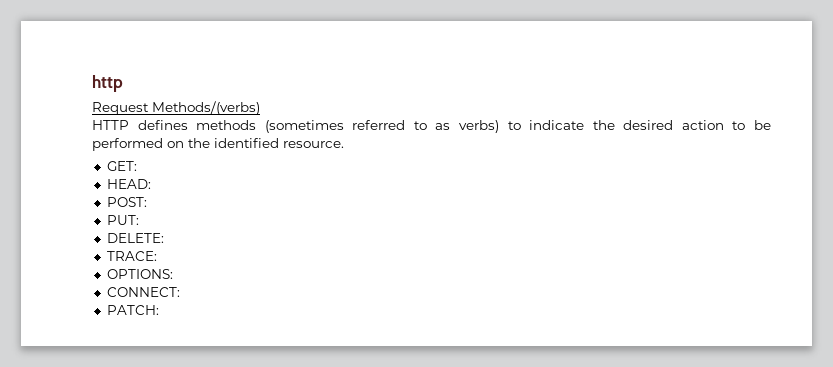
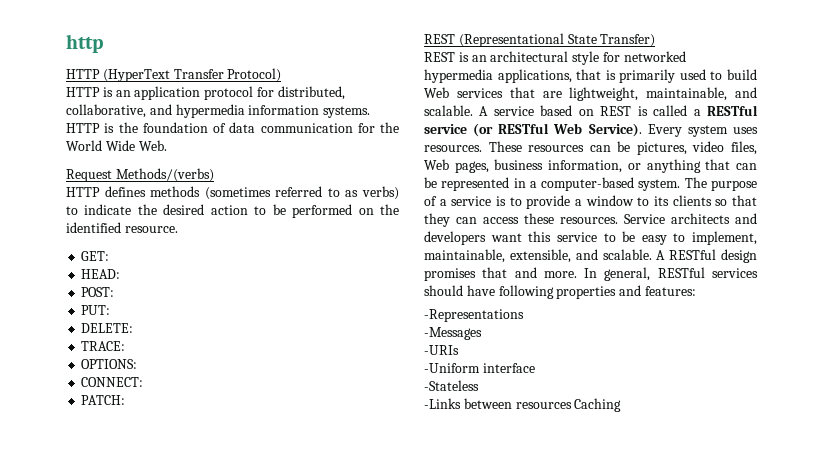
+ HTTP (HyperText Transfer Protocol)
+ HTTP is an application protocol for distributed, collaborative, and hypermedia information systems. HTTP is the foundation of data communication for the World Wide Web.
+ REST (Representational State Transfer)
+ REST is an architectural style for networked hypermedia applications, that is primarily used to build Web services that are lightweight, maintainable, and scalable. A service based on REST is called a RESTful service (or RESTful Web Service). Every system uses resources. These resources can be pictures, video files, Web pages, business information, or anything that can be represented in a computer-based system. The purpose of a service is to provide a window to its clients so that they can access these resources. Service architects and developers want this service to be easy to implement, maintainable, extensible, and scalable. A RESTful design promises that and more. In general, RESTful services should have following properties and features:
+ -Representations
+ -Messages
+ -URIs
+ -Uniform interface
+ -Stateless
+ -Links between resources Caching

